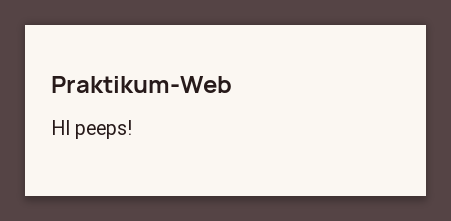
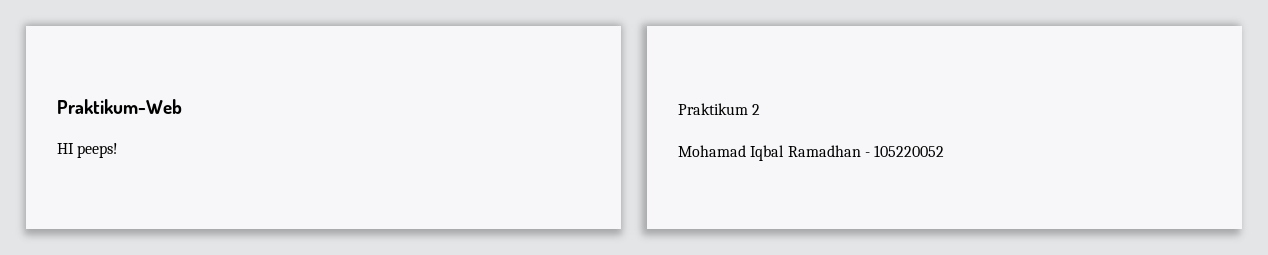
+ Praktikum 2
+ Mohamad Iqbal Ramadhan - 105220052

